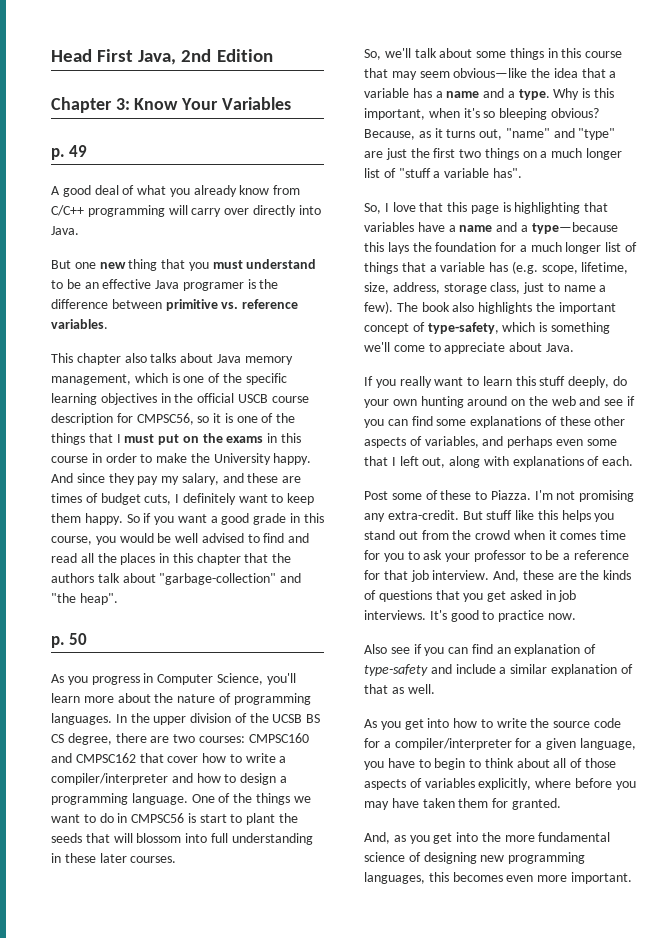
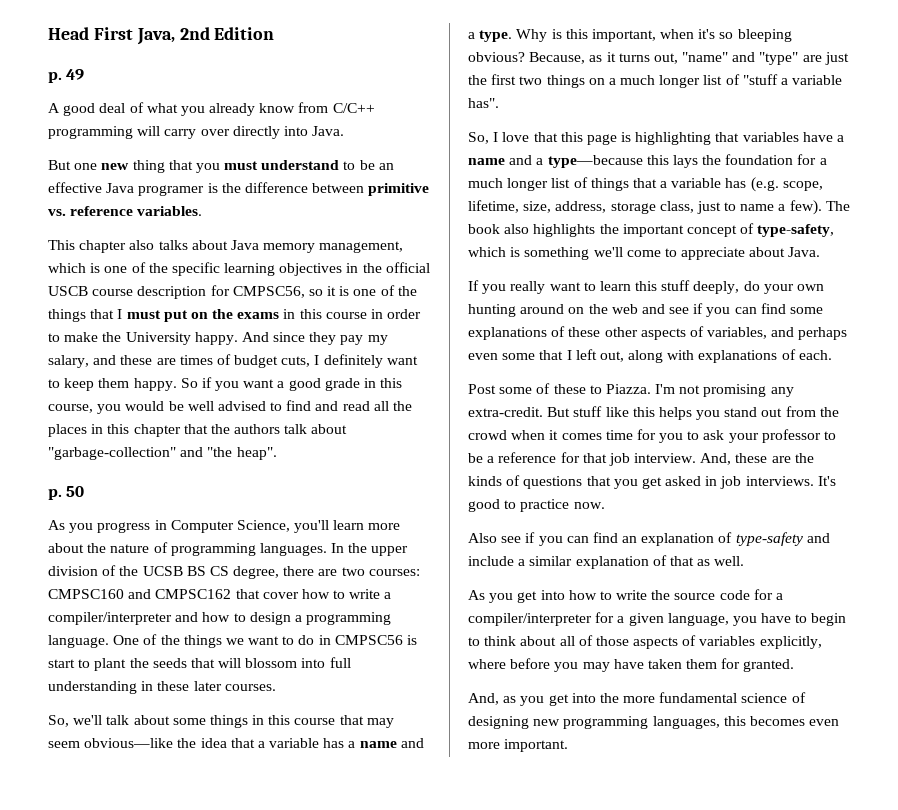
- Chapter 3: Know Your Variables

